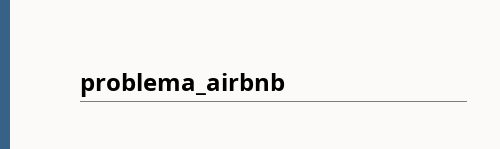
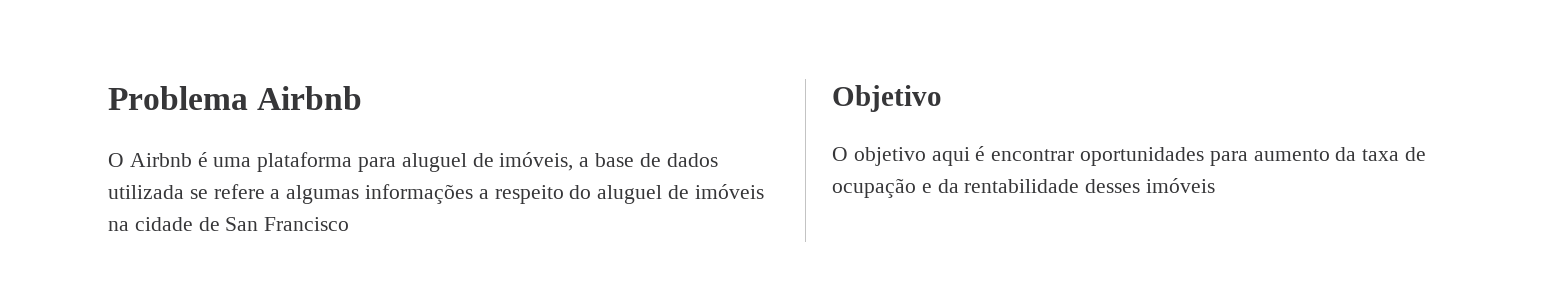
- problema_airbnb
+ Problema Airbnb
+ O Airbnb é uma plataforma para aluguel de imóveis, a base de dados utilizada se refere a algumas informações a respeito do aluguel de imóveis na cidade de San Francisco
+ Objetivo
+ O objetivo aqui é encontrar oportunidades para aumento da taxa de ocupação e da rentabilidade desses imóveis

